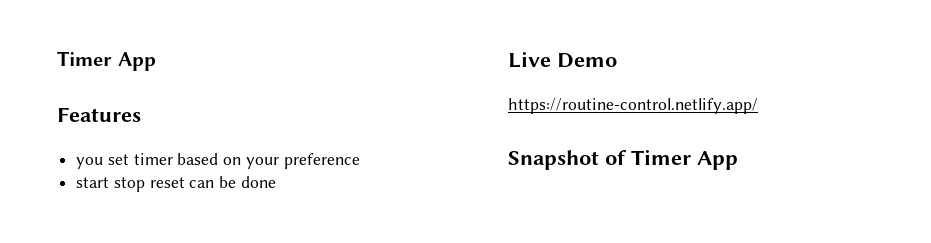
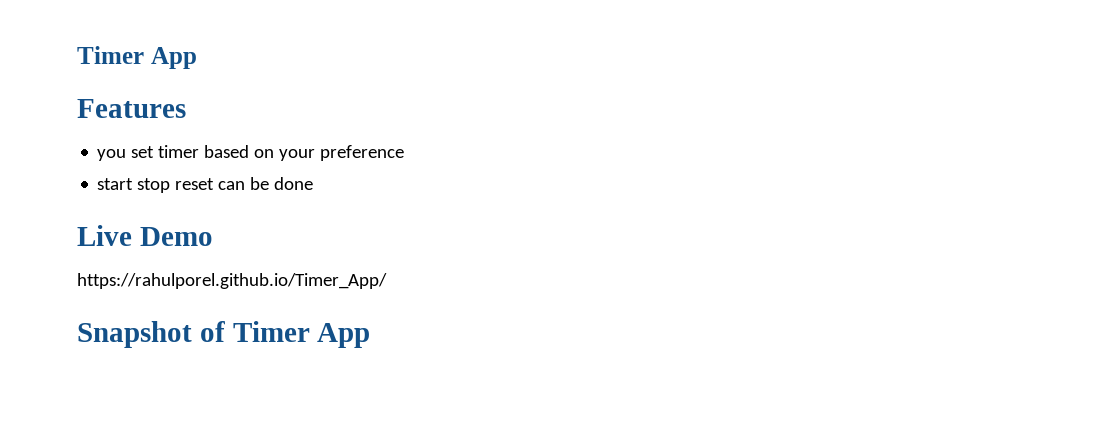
- https://routine-control.netlify.app/
+ https://rahulporel.github.io/Timer_App/

